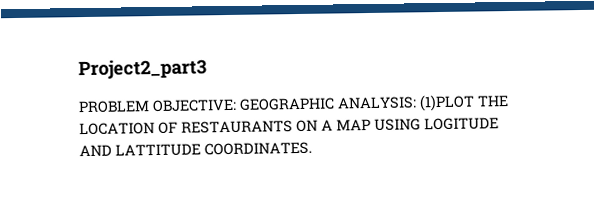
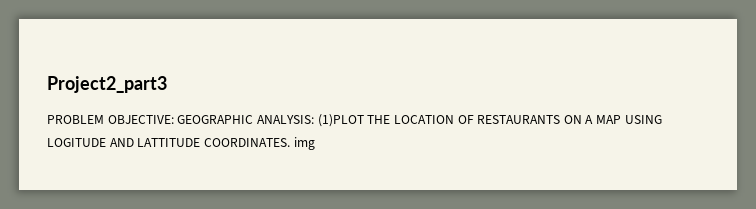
- PROBLEM OBJECTIVE: GEOGRAPHIC ANALYSIS: (1)PLOT THE LOCATION OF RESTAURANTS ON A MAP USING LOGITUDE AND LATTITUDE COORDINATES.
+ PROBLEM OBJECTIVE: GEOGRAPHIC ANALYSIS: (1)PLOT THE LOCATION OF RESTAURANTS ON A MAP USING LOGITUDE AND LATTITUDE COORDINATES. img

